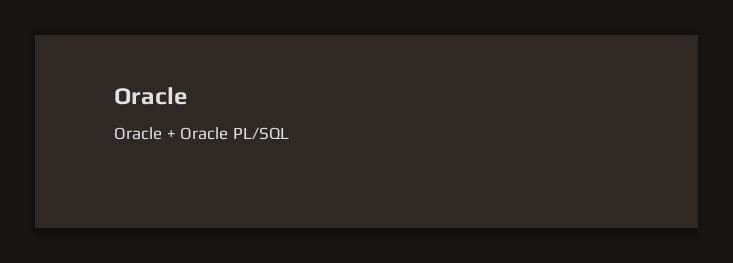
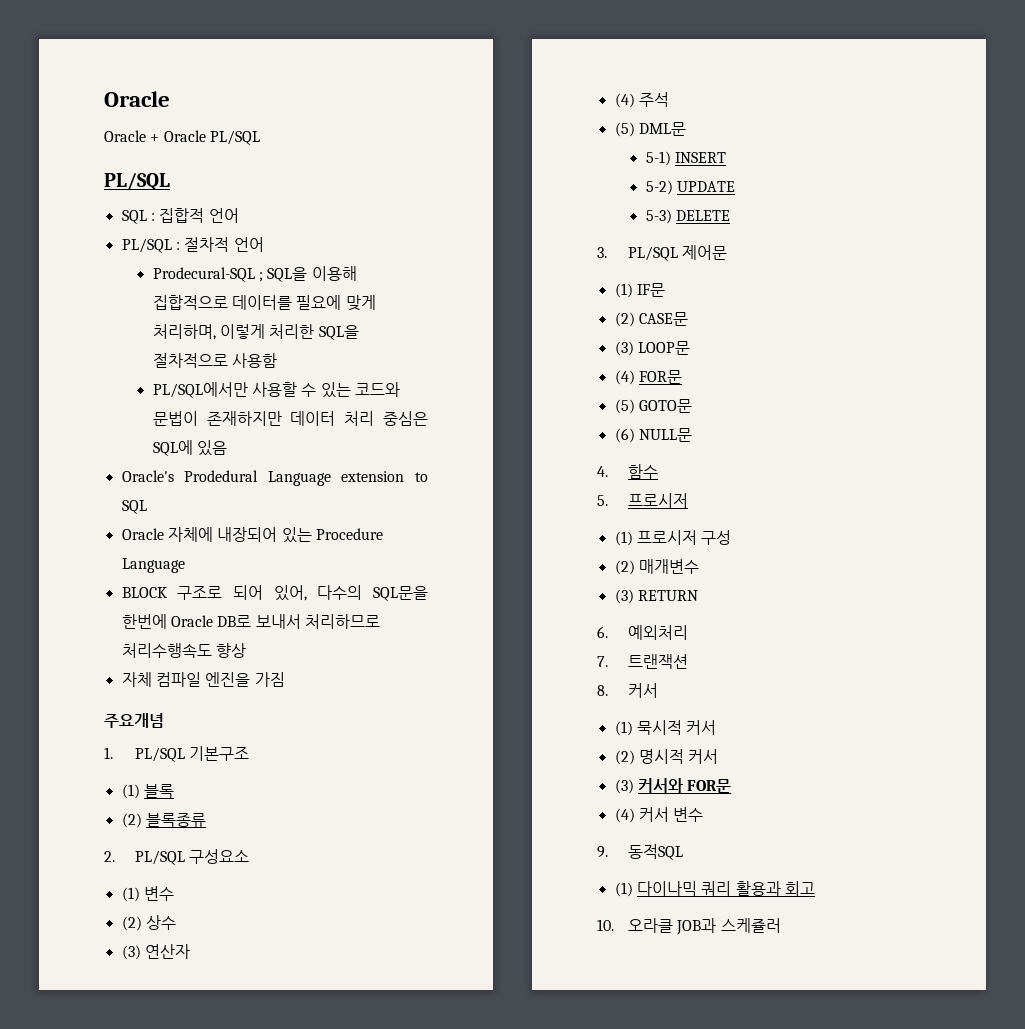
  Oracle + Oracle PL/SQL
+ PL/SQL
+ SQL : 집합적 언어
+ PL/SQL : 절차적 언어
+ Prodecural-SQL ; SQL을 이용해 집합적으로 데이터를 필요에 맞게 처리하며, 이렇게 처리한 SQL을 절차적으로 사용함
+ PL/SQL에서만 사용할 수 있는 코드와 문법이 존재하지만 데이터 처리 중심은 SQL에 있음
+ Oracle's Prodedural Language extension to SQL
+ Oracle 자체에 내장되어 있는 Procedure Language
+ BLOCK 구조로 되어 있어, 다수의 SQL문을 한번에 Oracle DB로 보내서 처리하므로 처리수행속도 향상
+ 자체 컴파일 엔진을 가짐
+ 주요개념
+ 1. PL/SQL 기본구조
+ (1) 블록
+ (2) 블록종류
+ 2. PL/SQL 구성요소
+ (1) 변수
+ (2) 상수
+ (3) 연산자
+ (4) 주석
+ (5) DML문
+ 5-1) INSERT
+ 5-2) UPDATE
+ 5-3) DELETE
+ 3. PL/SQL 제어문
+ (1) IF문
+ (2) CASE문
+ (3) LOOP문
+ (4) FOR문
+ (5) GOTO문
+ (6) NULL문
+ 4. 함수
+ 5. 프로시저
+ (1) 프로시저 구성
+ (2) 매개변수
+ (3) RETURN
+ 6. 예외처리
+ 7. 트랜잭션
+ 8. 커서
+ (1) 묵시적 커서
+ (2) 명시적 커서
+ (3) 커서와 FOR문
+ (4) 커서 변수
+ 9. 동적SQL
+ (1) 다이나믹 쿼리 활용과 회고
+ 10. 오라클 JOB과 스케쥴러

